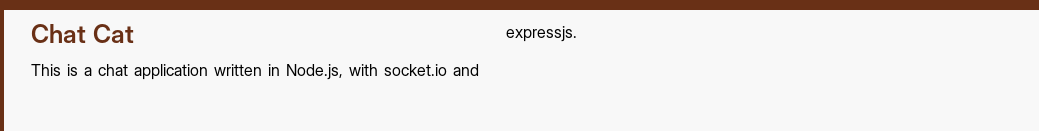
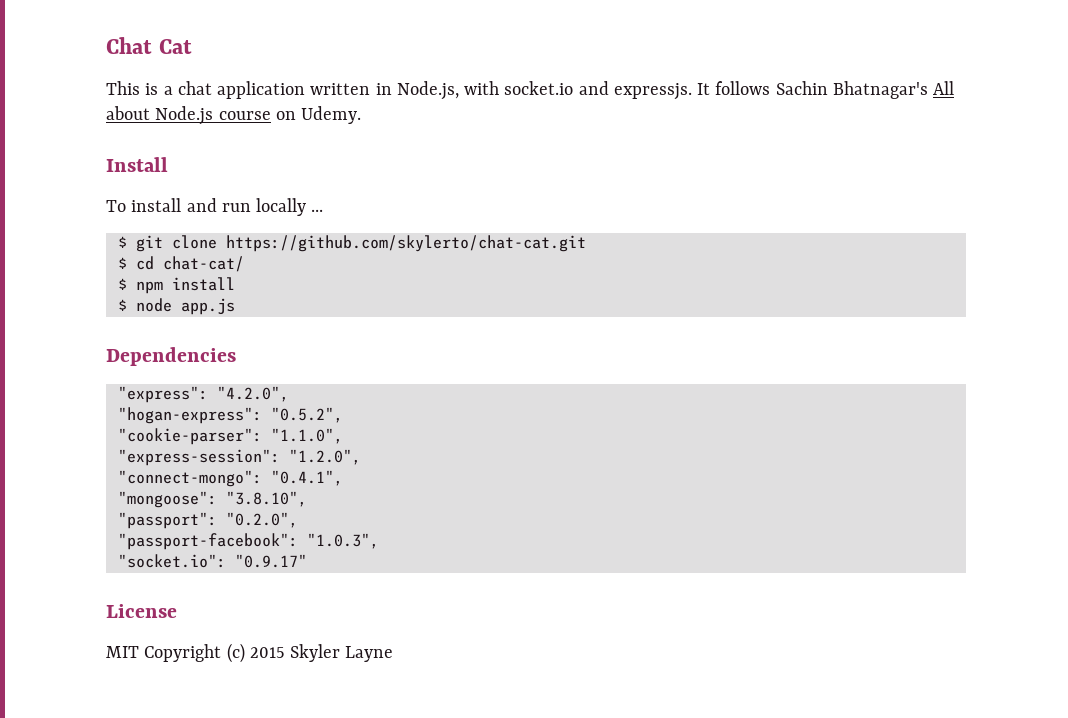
+ It follows Sachin Bhatnagar's All about Node.js course on Udemy.
+ Install
+ To install and run locally ...
+ $ git clone https://github.com/skylerto/chat-cat.git
+ $ cd chat-cat/
+ $ npm install
+ $ node app.js
+ Dependencies
+ "express": "4.2.0",
+ "hogan-express": "0.5.2",
+ "cookie-parser": "1.1.0",
+ "express-session": "1.2.0",
+ "connect-mongo": "0.4.1",
+ "mongoose": "3.8.10",
+ "passport": "0.2.0",
+ "passport-facebook": "1.0.3",
+ "socket.io": "0.9.17"
+ License
+ MIT Copyright (c) 2015 Skyler Layne

